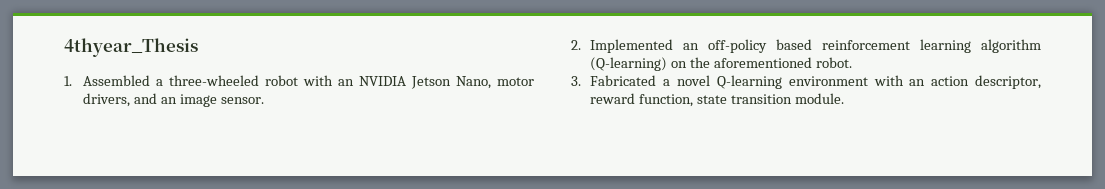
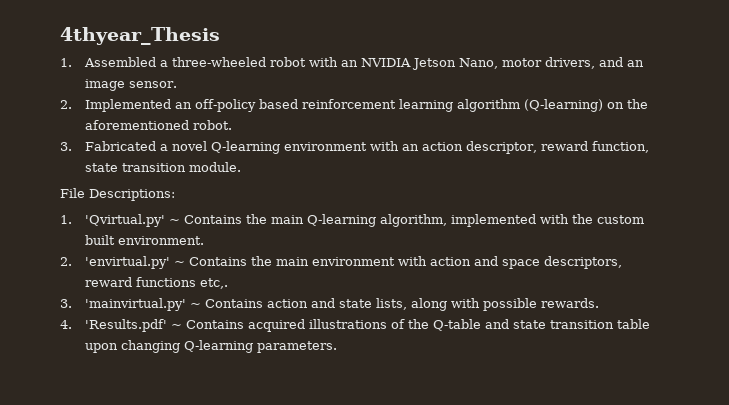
+ File Descriptions:
+ 1. 'Qvirtual.py' ~ Contains the main Q-learning algorithm, implemented with the custom built environment.
+ 2. 'envirtual.py' ~ Contains the main environment with action and space descriptors, reward functions etc,.
+ 3. 'mainvirtual.py' ~ Contains action and state lists, along with possible rewards.
+ 4. 'Results.pdf' ~ Contains acquired illustrations of the Q-table and state transition table upon changing Q-learning parameters.

